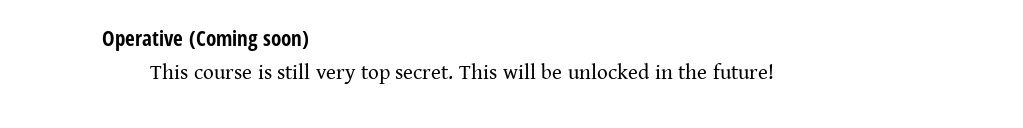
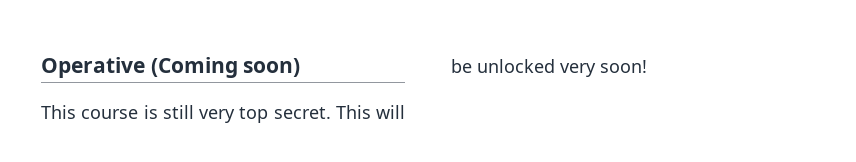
- This will be unlocked in the future!
+ This will be unlocked very soon!

